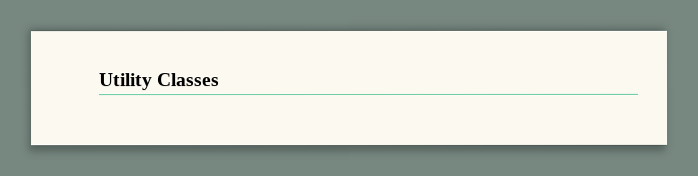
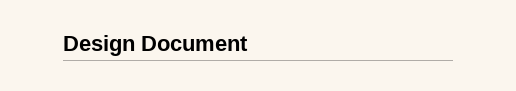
- Utility Classes
+ Design Document

